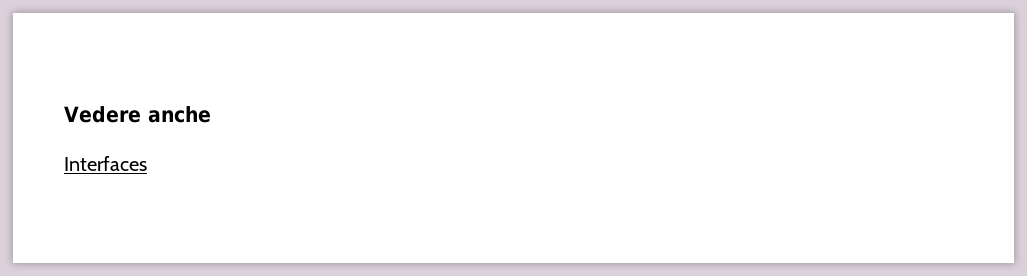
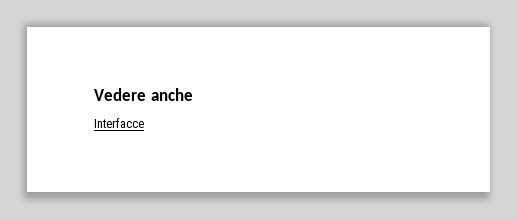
- Interfaces
+ Interfacce

